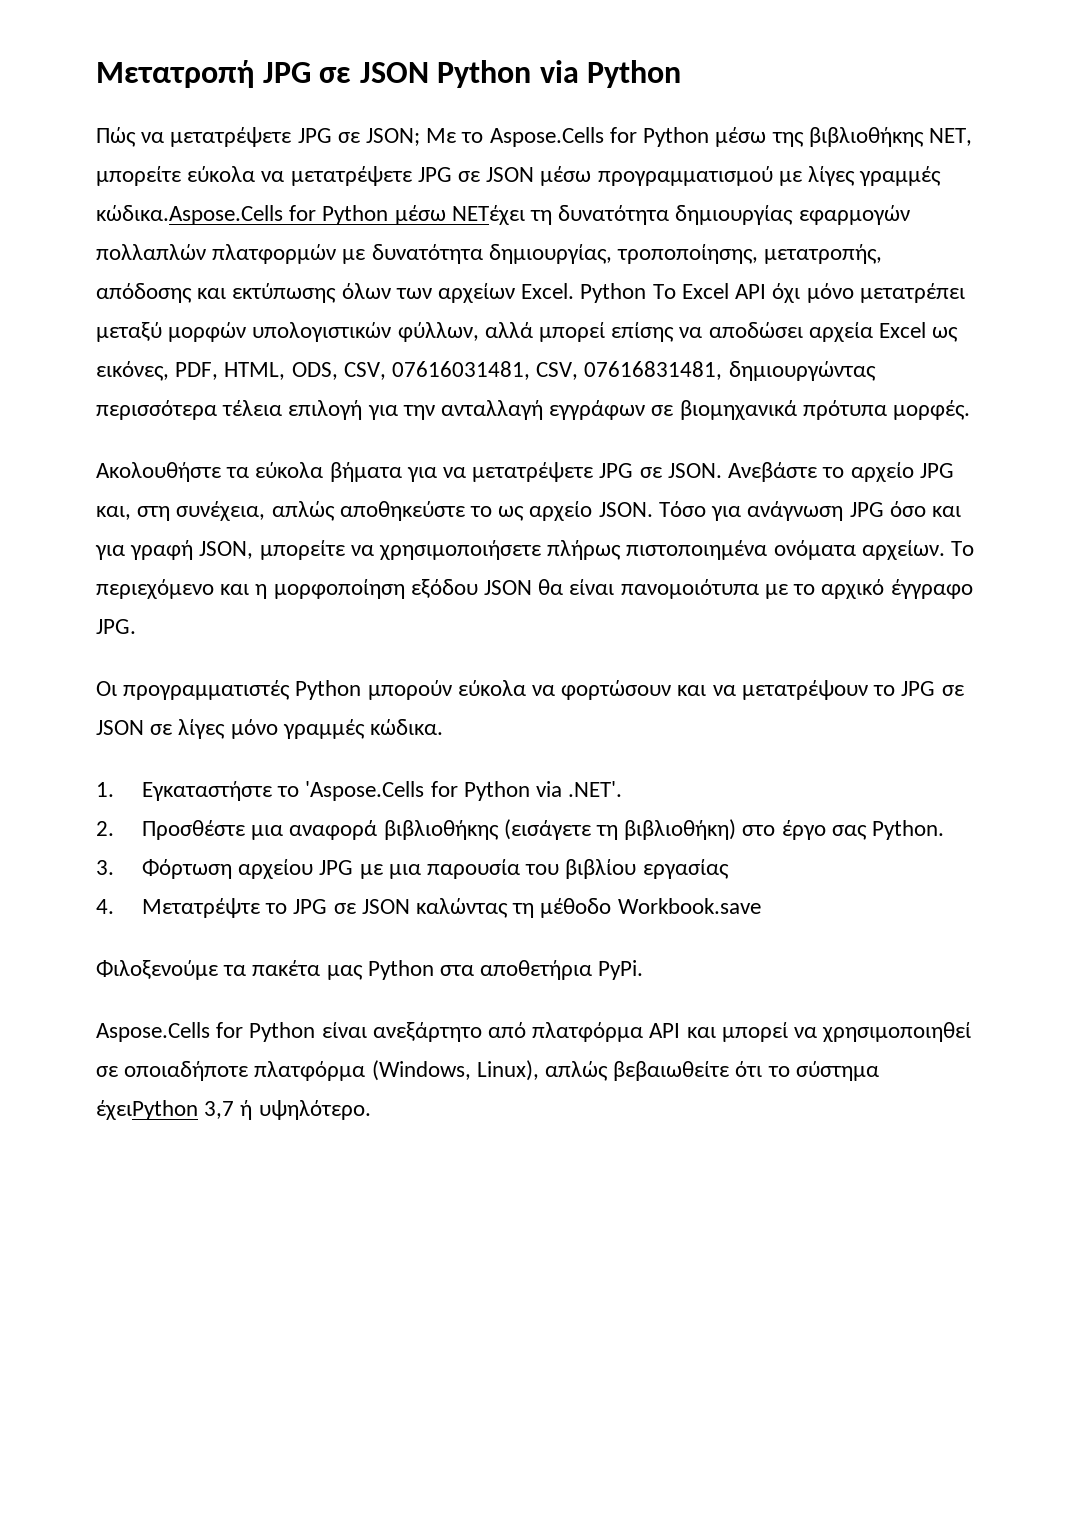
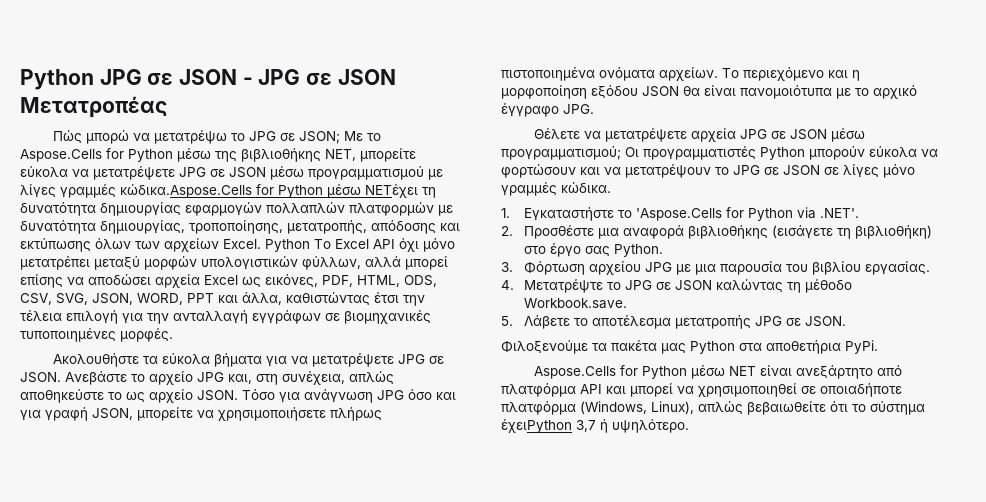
- Μετατροπή JPG σε JSON Python via Python
- Πώς να μετατρέψετε JPG σε JSON; Με το Aspose.Cells for Python μέσω της βιβλιοθήκης NET, μπορείτε εύκολα να μετατρέψετε JPG σε JSON μέσω προγραμματισμού με λίγες γραμμές κώδικα.Aspose.Cells for Python μέσω NETέχει τη δυνατότητα δημιουργίας εφαρμογών πολλαπλών πλατφορμών με δυνατότητα δημιουργίας, τροποποίησης, μετατροπής, απόδοσης και εκτύπωσης όλων των αρχείων Excel.
+ Python JPG σε JSON - JPG σε JSON Μετατροπέας
+ Πώς μπορώ να μετατρέψω το JPG σε JSON; Με το Aspose.Cells for Python μέσω της βιβλιοθήκης NET, μπορείτε εύκολα να μετατρέψετε JPG σε JSON μέσω προγραμματισμού με λίγες γραμμές κώδικα.Aspose.Cells for Python μέσω NETέχει τη δυνατότητα δημιουργίας εφαρμογών πολλαπλών πλατφορμών με δυνατότητα δημιουργίας, τροποποίησης, μετατροπής, απόδοσης και εκτύπωσης όλων των αρχείων Excel.
- Python Το Excel API όχι μόνο μετατρέπει μεταξύ μορφών υπολογιστικών φύλλων, αλλά μπορεί επίσης να αποδώσει αρχεία Excel ως εικόνες, PDF, HTML, ODS, CSV, 07616031481, CSV, 07616831481, δημιουργώντας περισσότερα τέλεια επιλογή για την ανταλλαγή εγγράφων σε βιομηχανικά πρότυπα μορφές.
+ Python Το Excel API όχι μόνο μετατρέπει μεταξύ μορφών υπολογιστικών φύλλων, αλλά μπορεί επίσης να αποδώσει αρχεία Excel ως εικόνες, PDF, HTML, ODS, CSV, SVG, JSON, WORD, PPT και άλλα, καθιστώντας έτσι την τέλεια επιλογή για την ανταλλαγή εγγράφων σε βιομηχανικές τυποποιημένες μορφές.
- Οι προγραμματιστές Python μπορούν εύκολα να φορτώσουν και να μετατρέψουν το JPG σε JSON σε λίγες μόνο γραμμές κώδικα.
+ Θέλετε να μετατρέψετε αρχεία JPG σε JSON μέσω προγραμματισμού; Οι προγραμματιστές Python μπορούν εύκολα να φορτώσουν και να μετατρέψουν το JPG σε JSON σε λίγες μόνο γραμμές κώδικα.
- 3. Φόρτωση αρχείου JPG με μια παρουσία του βιβλίου εργασίας
+ 3. Φόρτωση αρχείου JPG με μια παρουσία του βιβλίου εργασίας.
- 4. Μετατρέψτε το JPG σε JSON καλώντας τη μέθοδο Workbook.save
+ 4. Μετατρέψτε το JPG σε JSON καλώντας τη μέθοδο Workbook.save.
+ 5. Λάβετε το αποτέλεσμα μετατροπής JPG σε JSON.
- Aspose.Cells for Python είναι ανεξάρτητο από πλατφόρμα API και μπορεί να χρησιμοποιηθεί σε οποιαδήποτε πλατφόρμα (Windows, Linux), απλώς βεβαιωθείτε ότι το σύστημα έχειPython 3,7 ή υψηλότερο.
+ Aspose.Cells for Python μέσω NET είναι ανεξάρτητο από πλατφόρμα API και μπορεί να χρησιμοποιηθεί σε οποιαδήποτε πλατφόρμα (Windows, Linux), απλώς βεβαιωθείτε ότι το σύστημα έχειPython 3,7 ή υψηλότερο.

